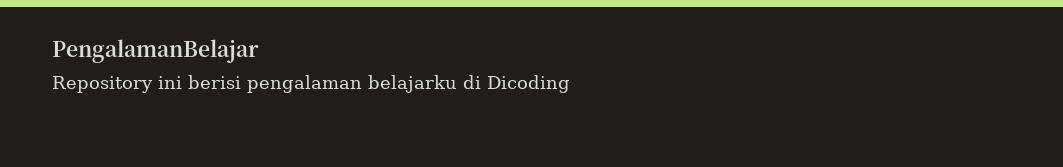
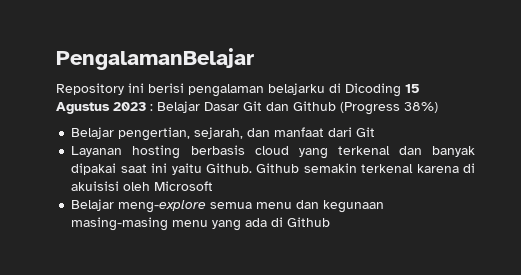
- Repository ini berisi pengalaman belajarku di Dicoding
+ Repository ini berisi pengalaman belajarku di Dicoding 15 Agustus 2023 : Belajar Dasar Git dan Github (Progress 38%)
+ Belajar pengertian, sejarah, dan manfaat dari Git
+ Layanan hosting berbasis cloud yang terkenal dan banyak dipakai saat ini yaitu Github. Github semakin terkenal karena di akuisisi oleh Microsoft
+ Belajar meng-explore semua menu dan kegunaan masing-masing menu yang ada di Github

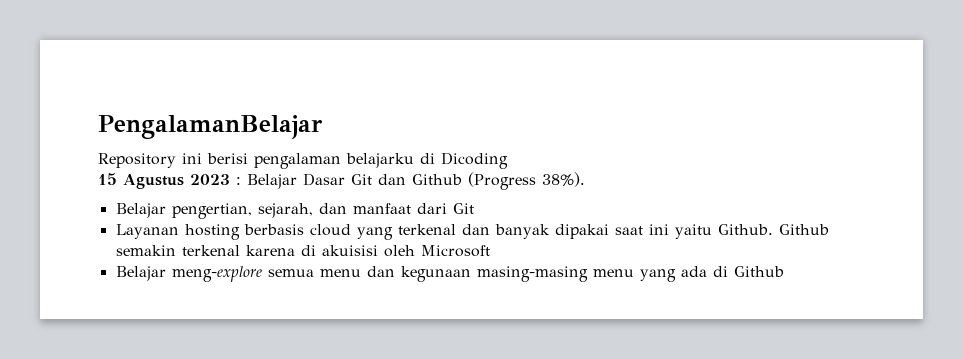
- Repository ini berisi pengalaman belajarku di Dicoding 15 Agustus 2023 : Belajar Dasar Git dan Github (Progress 38%)
+ Repository ini berisi pengalaman belajarku di Dicoding
+ 15 Agustus 2023 : Belajar Dasar Git dan Github (Progress 38%).

